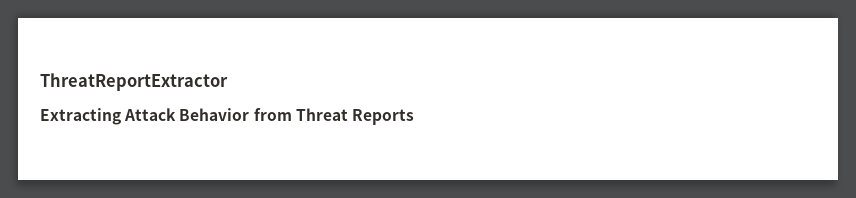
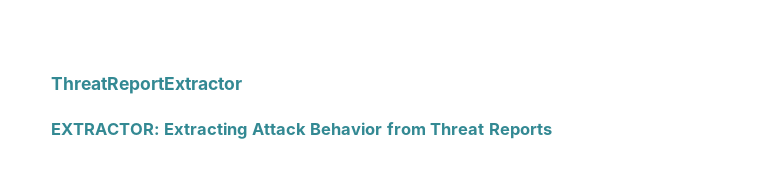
- Extracting Attack Behavior from Threat Reports
+ EXTRACTOR: Extracting Attack Behavior from Threat Reports

